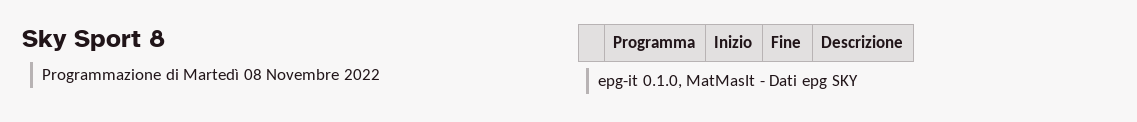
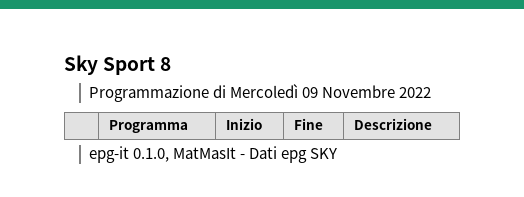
- Programmazione di Martedì 08 Novembre 2022
+ Programmazione di Mercoledì 09 Novembre 2022

